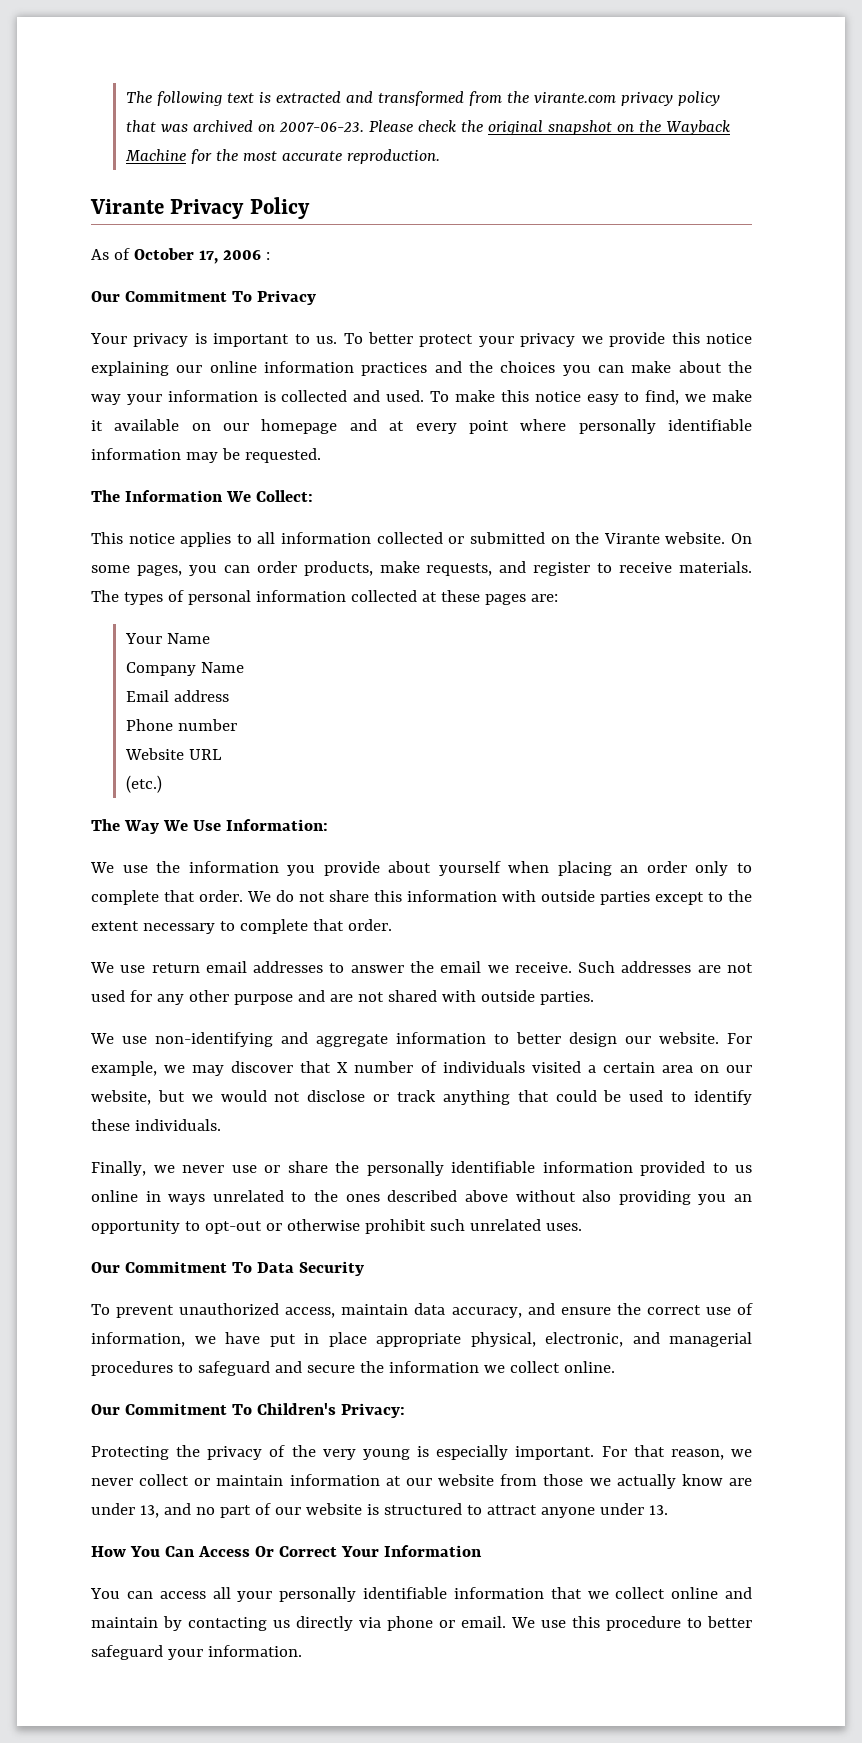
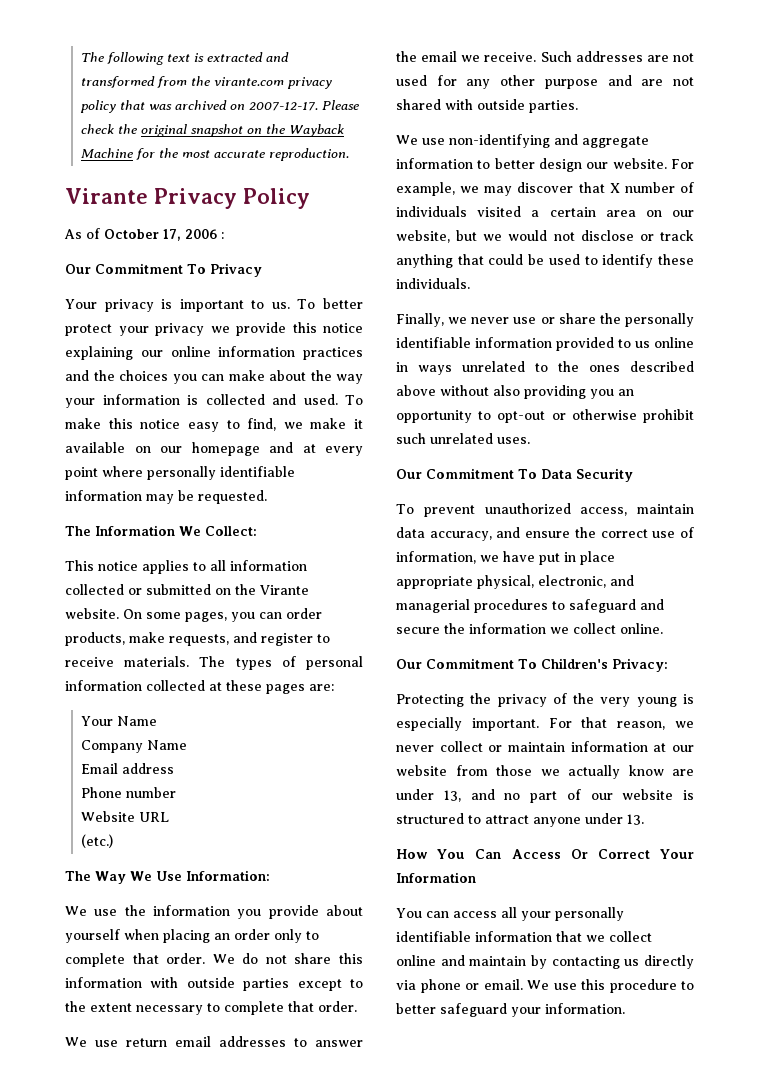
- The following text is extracted and transformed from the virante.com privacy policy that was archived on 2007-06-23.
+ The following text is extracted and transformed from the virante.com privacy policy that was archived on 2007-12-17.

